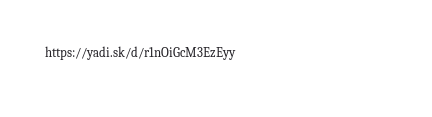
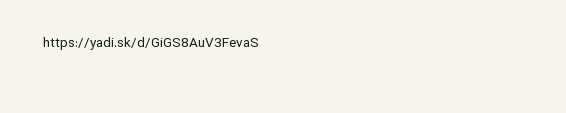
- https://yadi.sk/d/r1nOiGcM3EzEyy
+ https://yadi.sk/d/GiGS8AuV3FevaS

